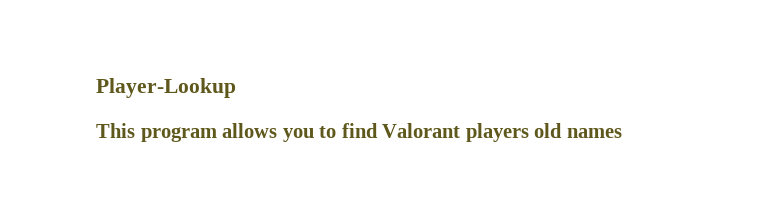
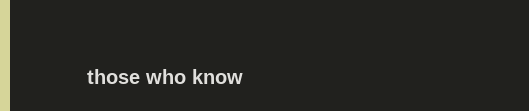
- Player-Lookup
- This program allows you to find Valorant players old names
+ those who know

